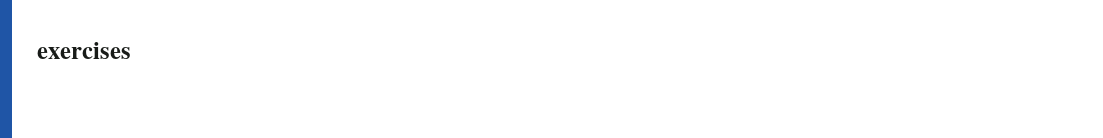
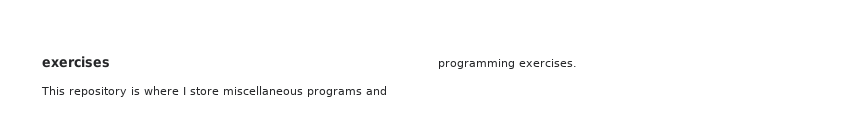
+ This repository is where I store miscellaneous programs and programming exercises.

